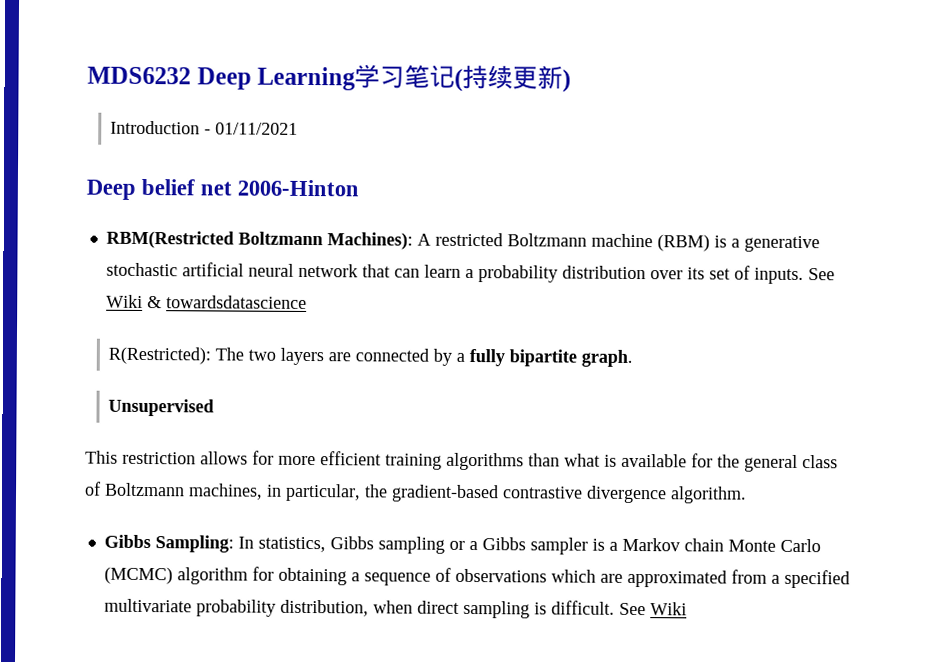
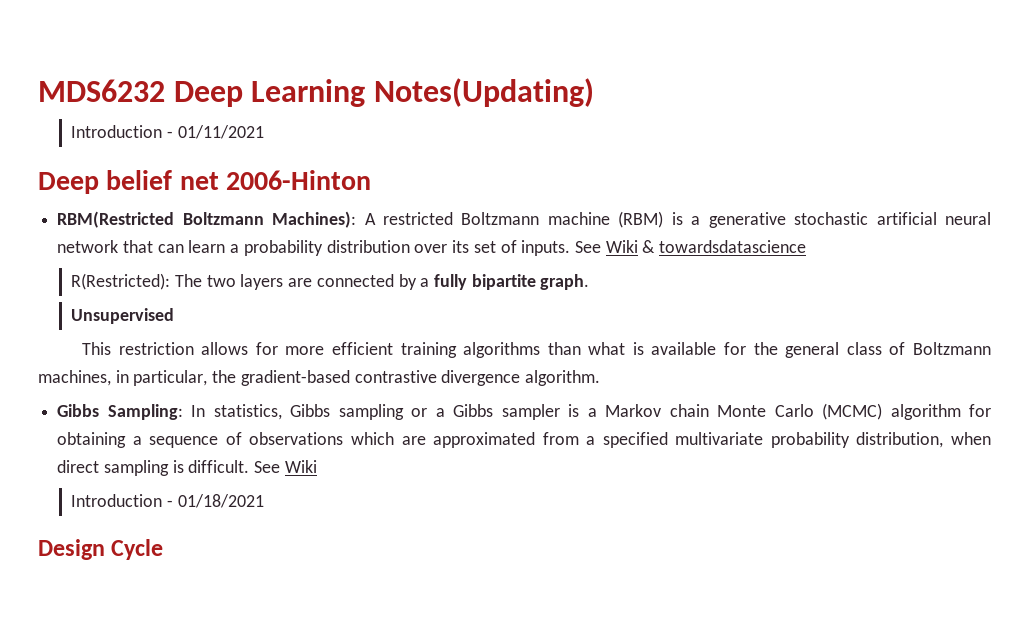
- MDS6232 Deep Learning学习笔记(持续更新)
+ MDS6232 Deep Learning Notes(Updating)
+ Introduction - 01/18/2021
+ Design Cycle

